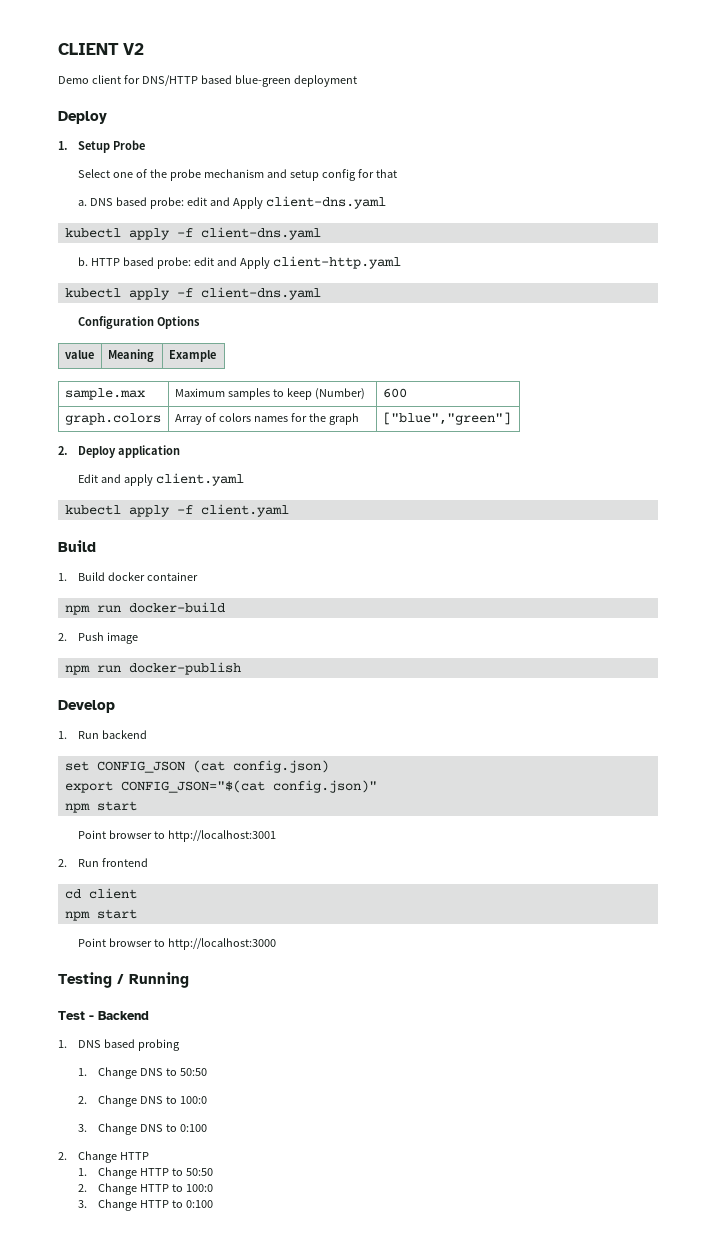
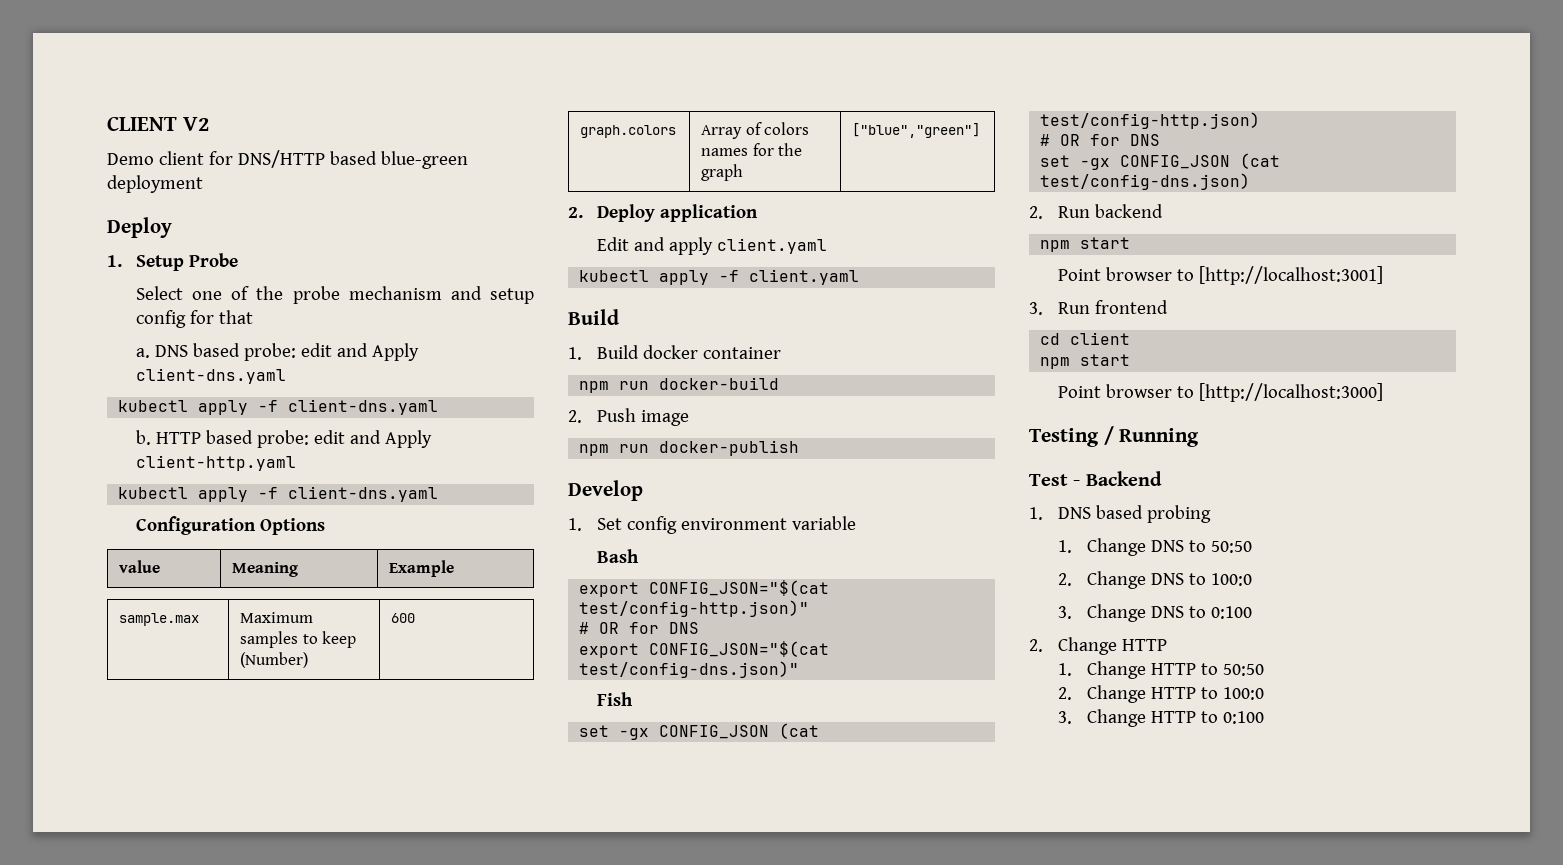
- 1. Run backend
- set CONFIG_JSON (cat config.json)
- export CONFIG_JSON="$(cat config.json)"
+ 1. Set config environment variable
+ Bash
+ export CONFIG_JSON="$(cat test/config-http.json)"
+ # OR for DNS
+ export CONFIG_JSON="$(cat test/config-dns.json)"
+ Fish
+ set -gx CONFIG_JSON (cat test/config-http.json)
+ # OR for DNS
+ set -gx CONFIG_JSON (cat test/config-dns.json)
+ 2. Run backend
  npm start
- Point browser to http://localhost:3001
- 2. Run frontend
+ Point browser to [http://localhost:3001]
+ 3. Run frontend
- Point browser to http://localhost:3000
+ Point browser to [http://localhost:3000]

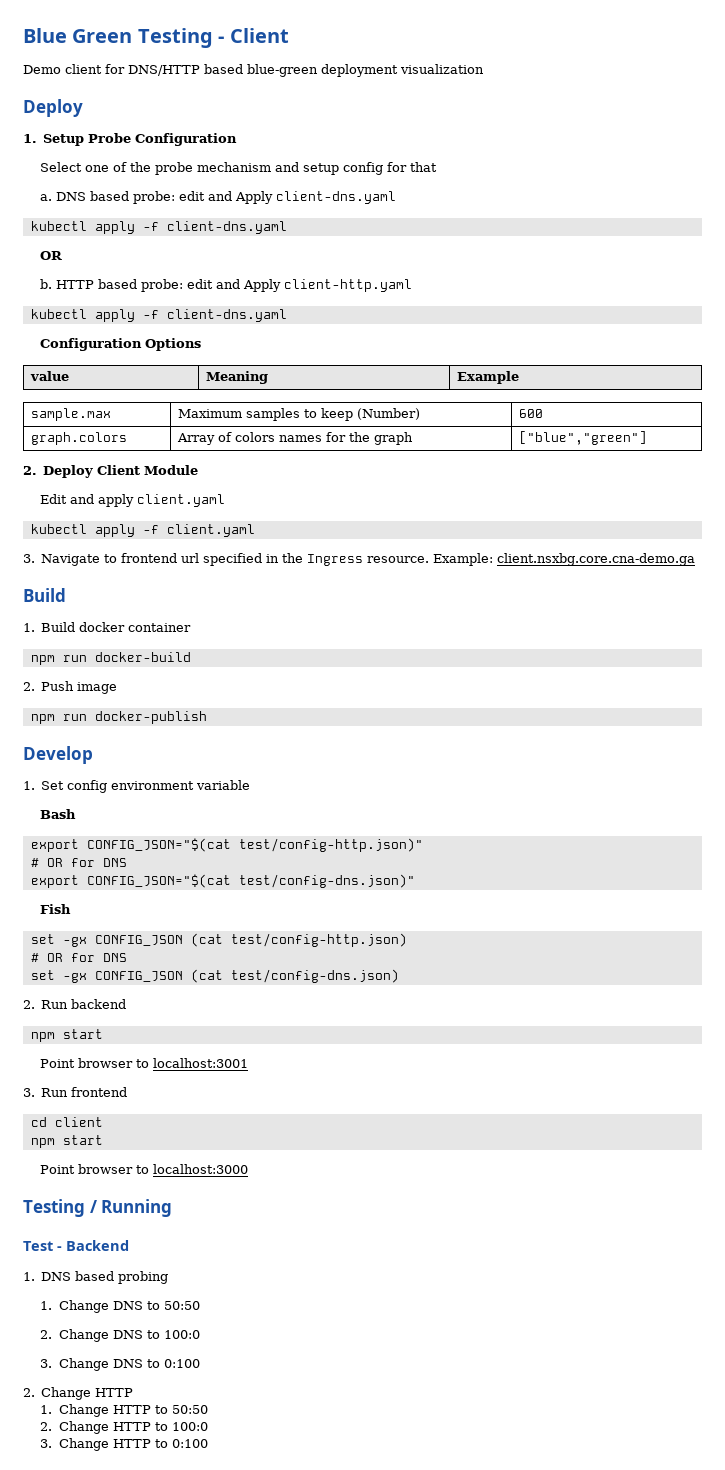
- CLIENT V2
+ Blue Green Testing - Client
- Demo client for DNS/HTTP based blue-green deployment
+ Demo client for DNS/HTTP based blue-green deployment visualization
- 1. Setup Probe
+ 1. Setup Probe Configuration
  DNS based probe: edit and Apply client-dns.yaml
  kubectl apply -f client-dns.yaml
+ OR
- 2. Deploy application
+ 2. Deploy Client Module
+ 3. Navigate to frontend url specified in the Ingress resource. Example: client.nsxbg.core.cna-demo.ga
- Point browser to [http://localhost:3001]
+ Point browser to localhost:3001
- Point browser to [http://localhost:3000]
+ Point browser to localhost:3000

